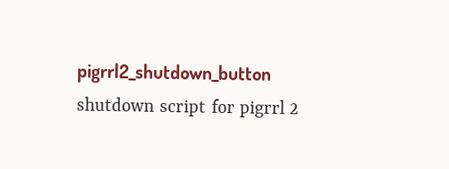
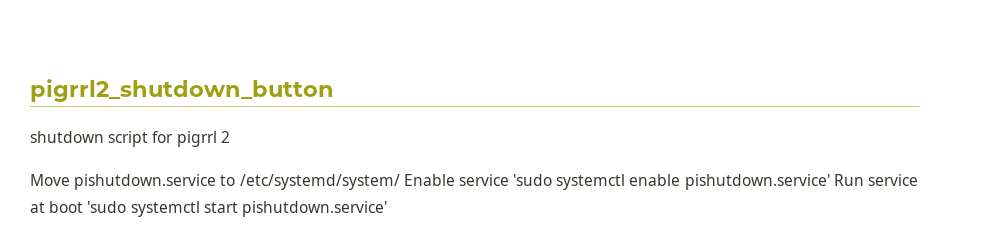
+ Move pishutdown.service to /etc/systemd/system/ Enable service 'sudo systemctl enable pishutdown.service' Run service at boot 'sudo systemctl start pishutdown.service'

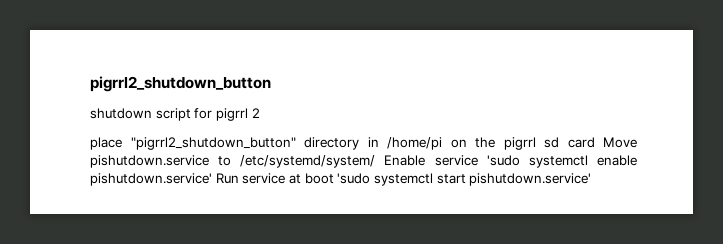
- Move pishutdown.service to /etc/systemd/system/ Enable service 'sudo systemctl enable pishutdown.service' Run service at boot 'sudo systemctl start pishutdown.service'
+ place "pigrrl2_shutdown_button" directory in /home/pi on the pigrrl sd card Move pishutdown.service to /etc/systemd/system/ Enable service 'sudo systemctl enable pishutdown.service' Run service at boot 'sudo systemctl start pishutdown.service'

